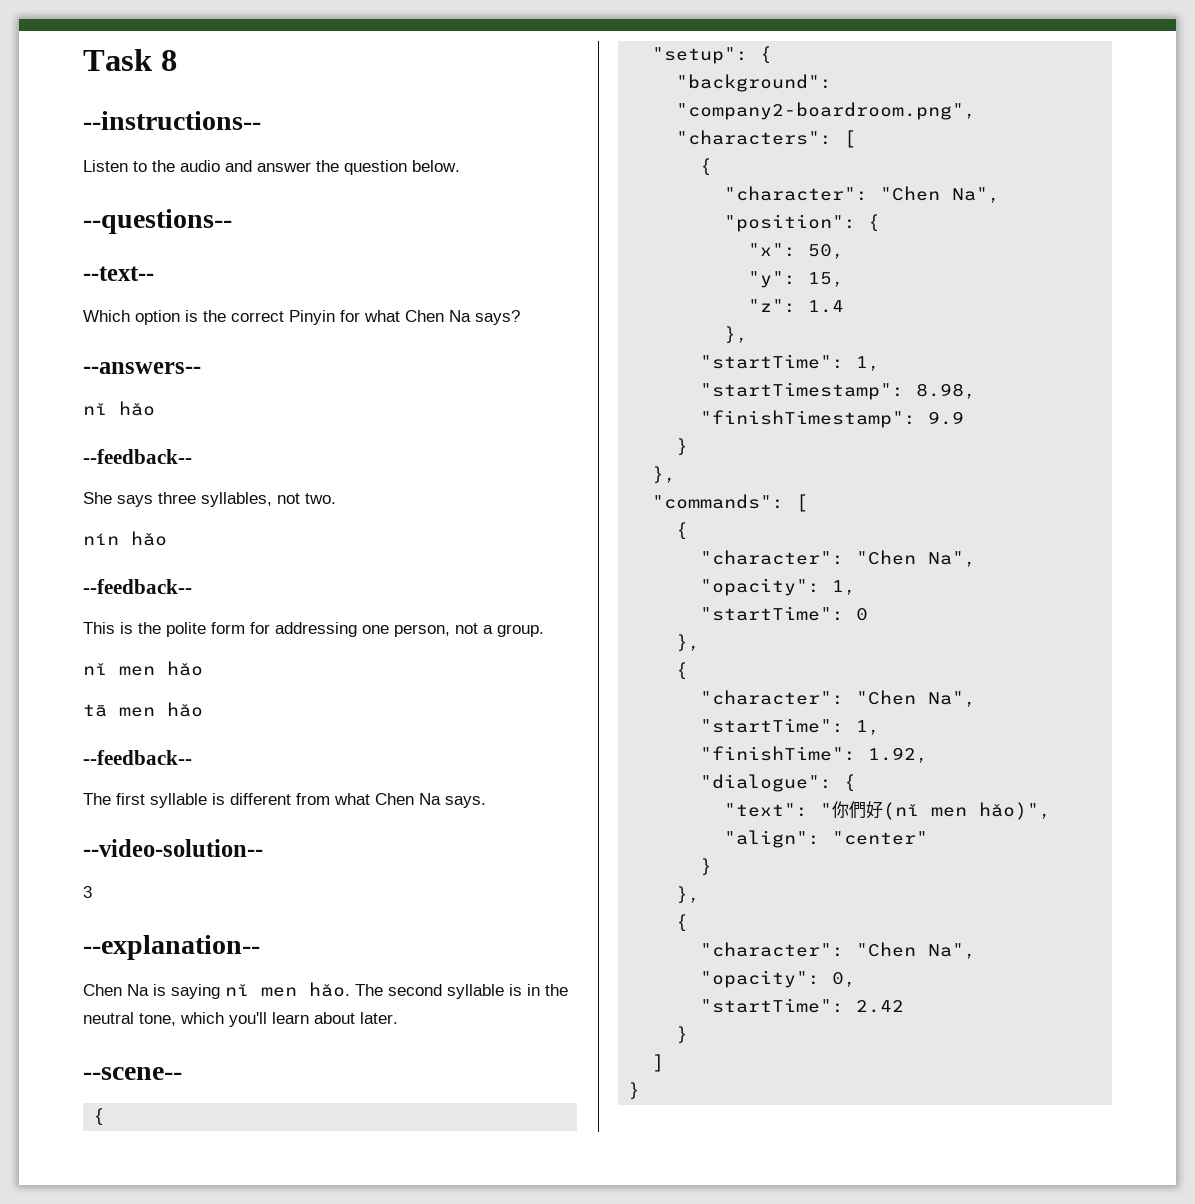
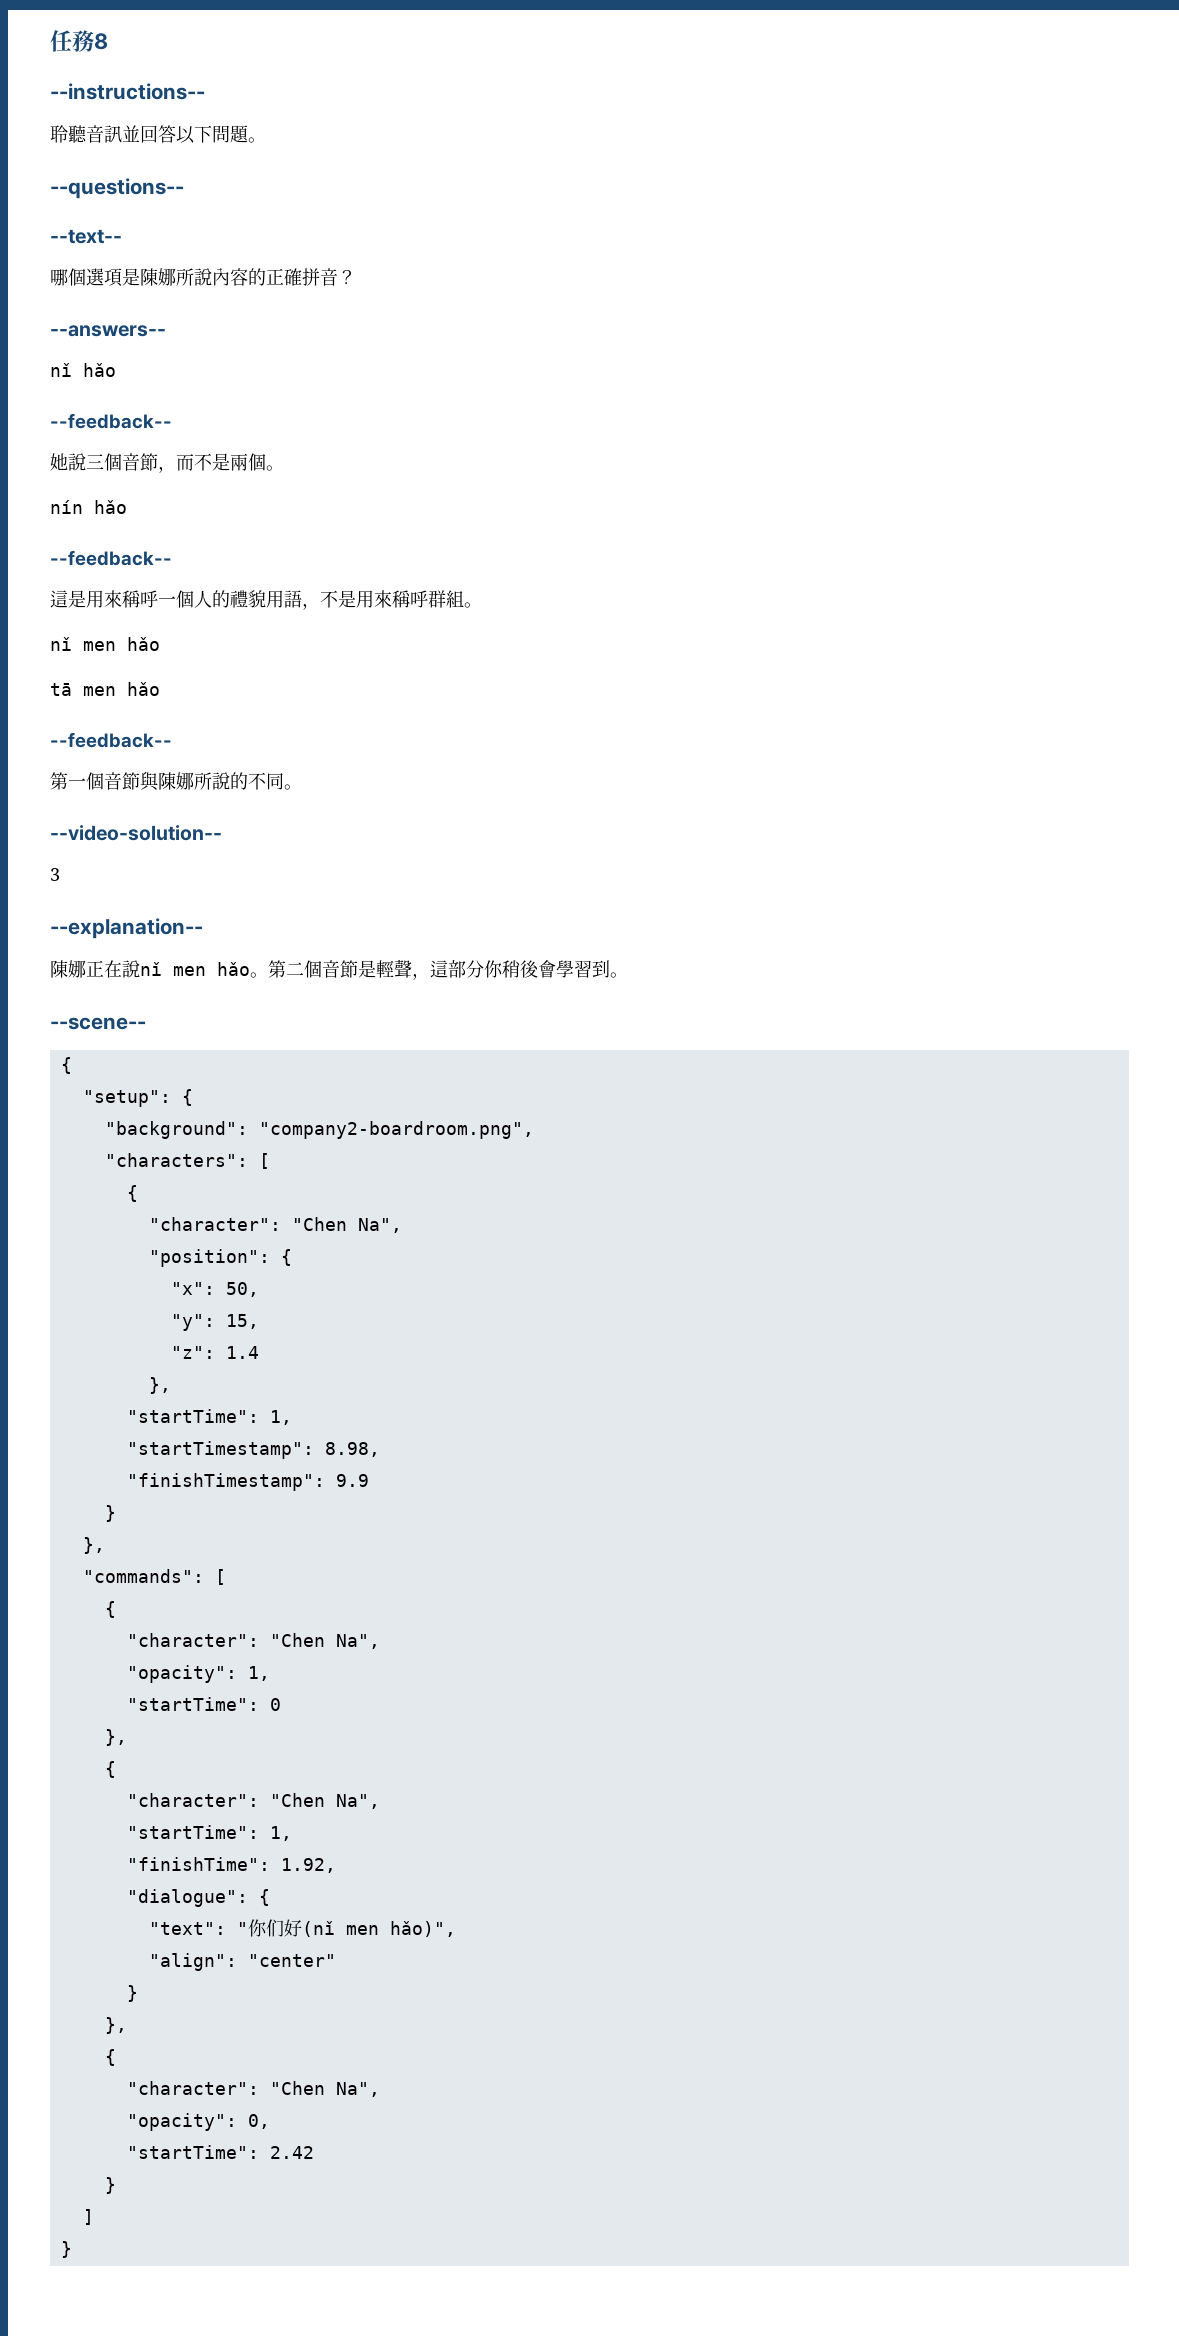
- Task 8
+ 任務8
- Listen to the audio and answer the question below.
+ 聆聽音訊並回答以下問題。
  --questions--
  --text--
- Which option is the correct Pinyin for what Chen Na says?
+ 哪個選項是陳娜所說內容的正確拼音？
  --answers--
  nǐ hǎo
  --feedback--
- She says three syllables, not two.
+ 她說三個音節，而不是兩個。
  nín hǎo
  --feedback--
- This is the polite form for addressing one person, not a group.
+ 這是用來稱呼一個人的禮貌用語，不是用來稱呼群組。
- The first syllable is different from what Chen Na says.
+ 第一個音節與陳娜所說的不同。
  --video-solution--
  3
  --explanation--
- Chen Na is saying nǐ men hǎo. The second syllable is in the neutral tone, which you'll learn about later.
+ 陳娜正在說nǐ men hǎo。第二個音節是輕聲，這部分你稍後會學習到。
- "text": "你們好(nǐ men hǎo)",
+ "text": "你们好(nǐ men hǎo)",

